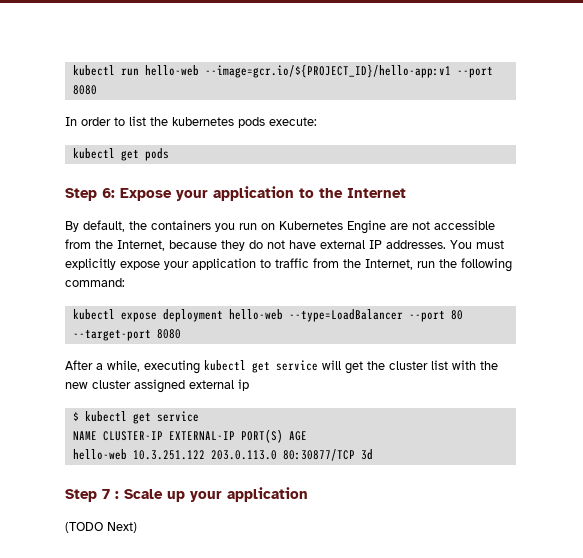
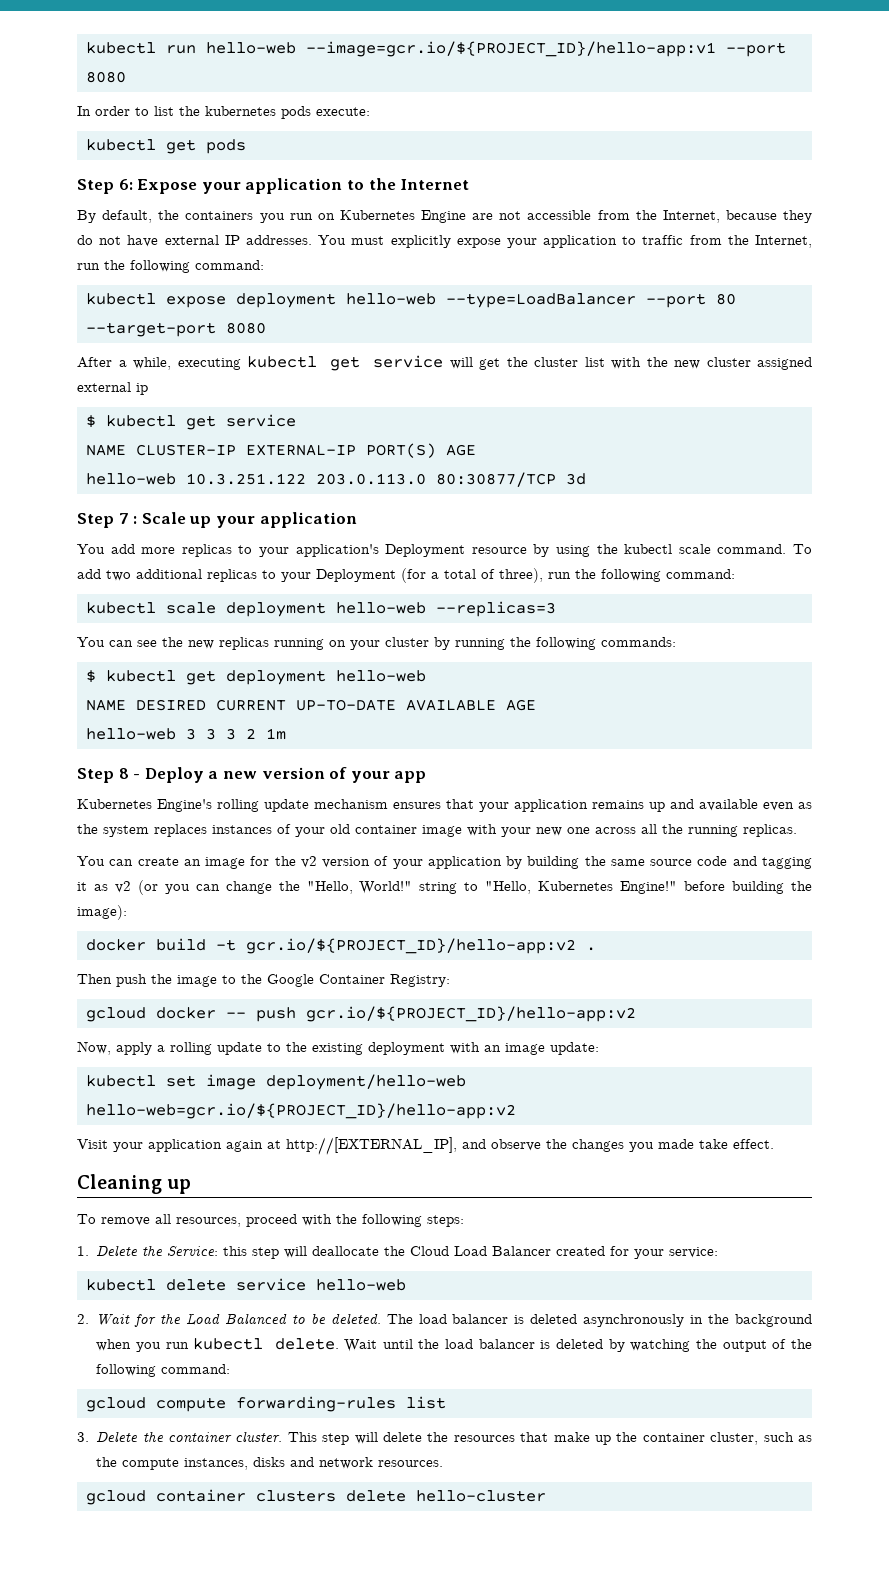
- (TODO Next)
+ You add more replicas to your application's Deployment resource by using the kubectl scale command. To add two additional replicas to your Deployment (for a total of three), run the following command:
+ kubectl scale deployment hello-web --replicas=3
+ You can see the new replicas running on your cluster by running the following commands:
+ $ kubectl get deployment hello-web
+ NAME DESIRED CURRENT UP-TO-DATE AVAILABLE AGE
+ hello-web 3 3 3 2 1m
+ Step 8 - Deploy a new version of your app
+ Kubernetes Engine's rolling update mechanism ensures that your application remains up and available even as the system replaces instances of your old container image with your new one across all the running replicas.
+ You can create an image for the v2 version of your application by building the same source code and tagging it as v2 (or you can change the "Hello, World!" string to "Hello, Kubernetes Engine!" before building the image):
+ docker build -t gcr.io/${PROJECT_ID}/hello-app:v2 .
+ Then push the image to the Google Container Registry:
+ gcloud docker -- push gcr.io/${PROJECT_ID}/hello-app:v2
+ Now, apply a rolling update to the existing deployment with an image update:
+ kubectl set image deployment/hello-web hello-web=gcr.io/${PROJECT_ID}/hello-app:v2
+ Visit your application again at http://[EXTERNAL_IP], and observe the changes you made take effect.
+ Cleaning up
+ To remove all resources, proceed with the following steps:
+ 1. Delete the Service: this step will deallocate the Cloud Load Balancer created for your service:
+ kubectl delete service hello-web
+ 2. Wait for the Load Balanced to be deleted. The load balancer is deleted asynchronously in the background when you run kubectl delete. Wait until the load balancer is deleted by watching the output of the following command:
+ gcloud compute forwarding-rules list
+ 3. Delete the container cluster. This step will delete the resources that make up the container cluster, such as the compute instances, disks and network resources.
+ gcloud container clusters delete hello-cluster

